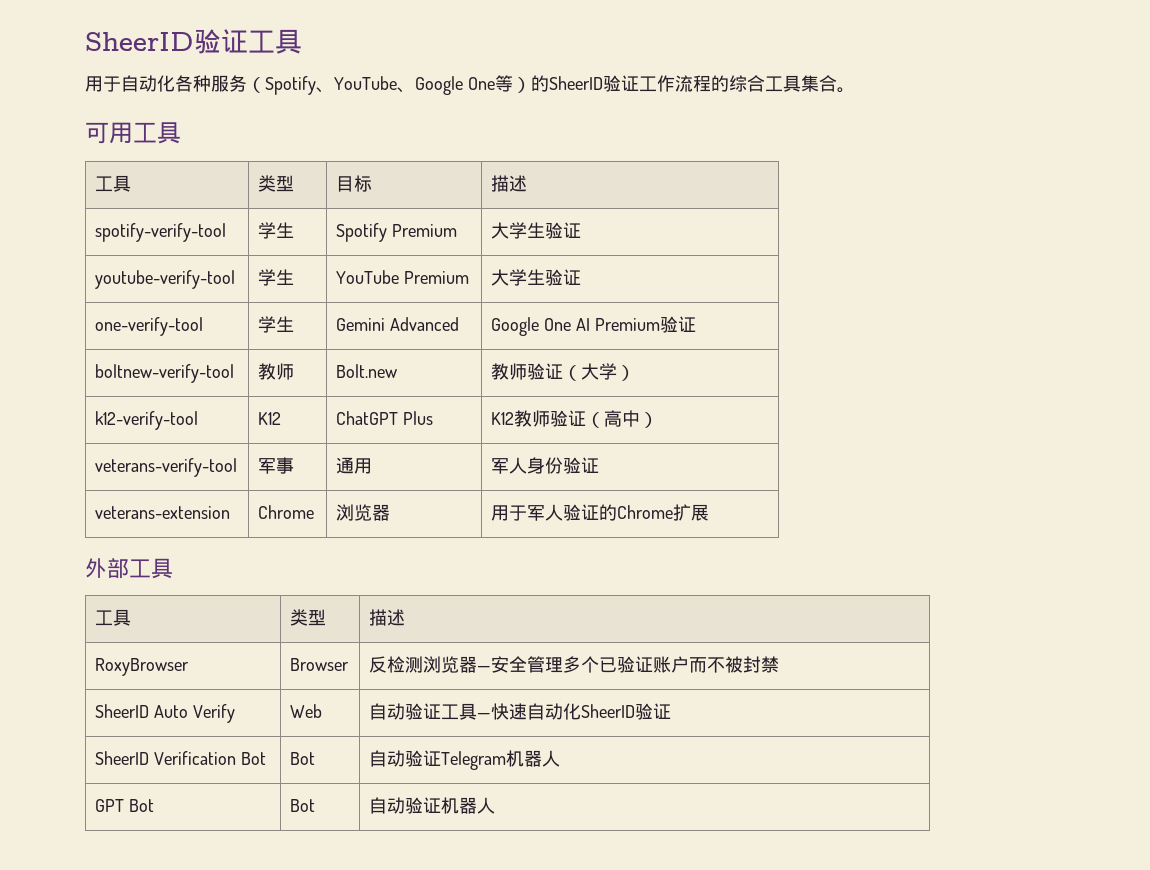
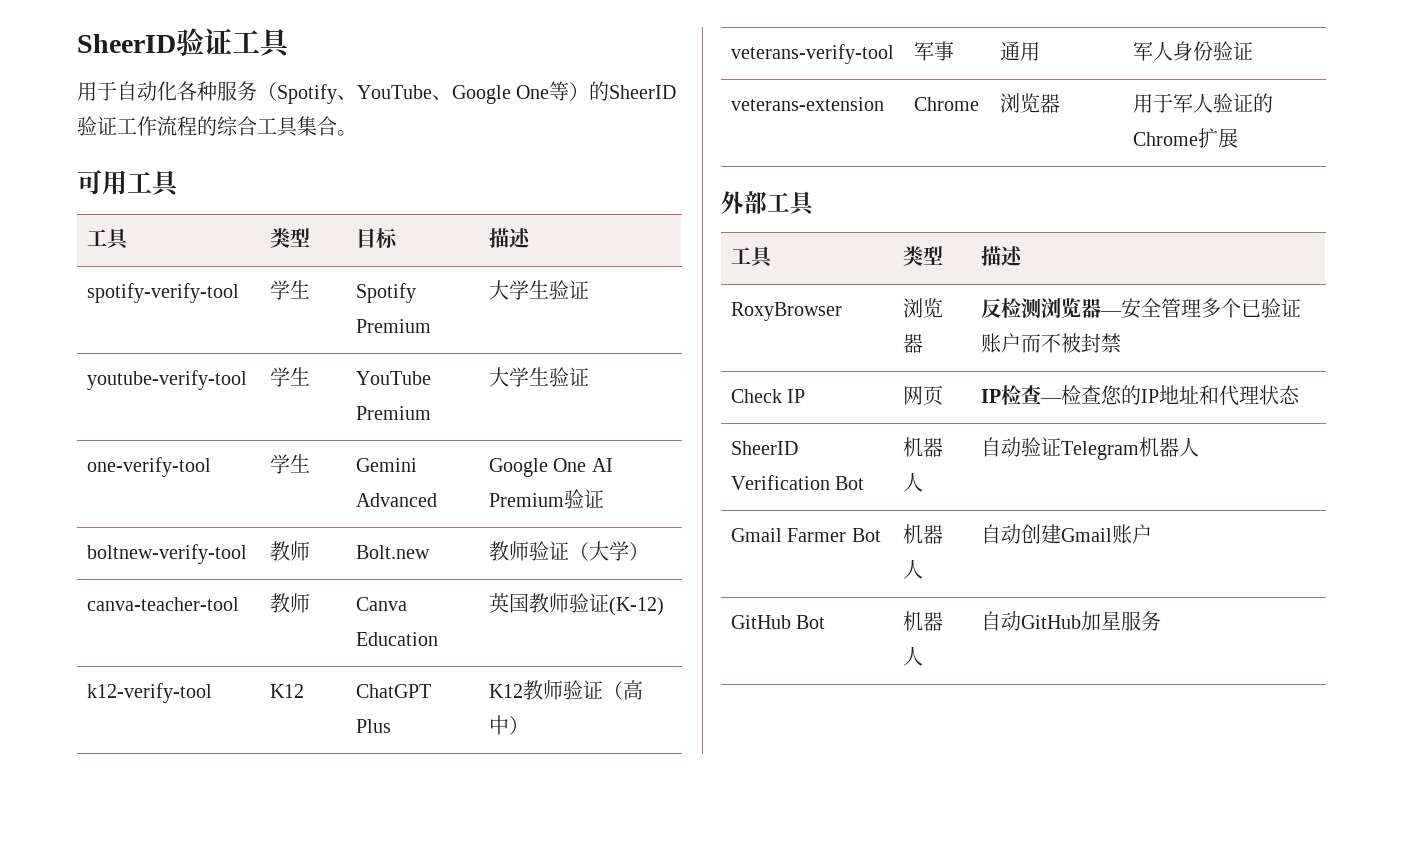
+ canva-teacher-tool | 教师 | Canva Education | 英国教师验证(K-12)
- RoxyBrowser | Browser | 反检测浏览器—安全管理多个已验证账户而不被封禁
+ RoxyBrowser | 浏览器 | 反检测浏览器—安全管理多个已验证账户而不被封禁
- SheerID Auto Verify | Web | 自动验证工具—快速自动化SheerID验证
+ Check IP | 网页 | IP检查—检查您的IP地址和代理状态
- SheerID Verification Bot | Bot | 自动验证Telegram机器人
+ SheerID Verification Bot | 机器人 | 自动验证Telegram机器人
- GPT Bot | Bot | 自动验证机器人
+ Gmail Farmer Bot | 机器人 | 自动创建Gmail账户
+ GitHub Bot | 机器人 | 自动GitHub加星服务

